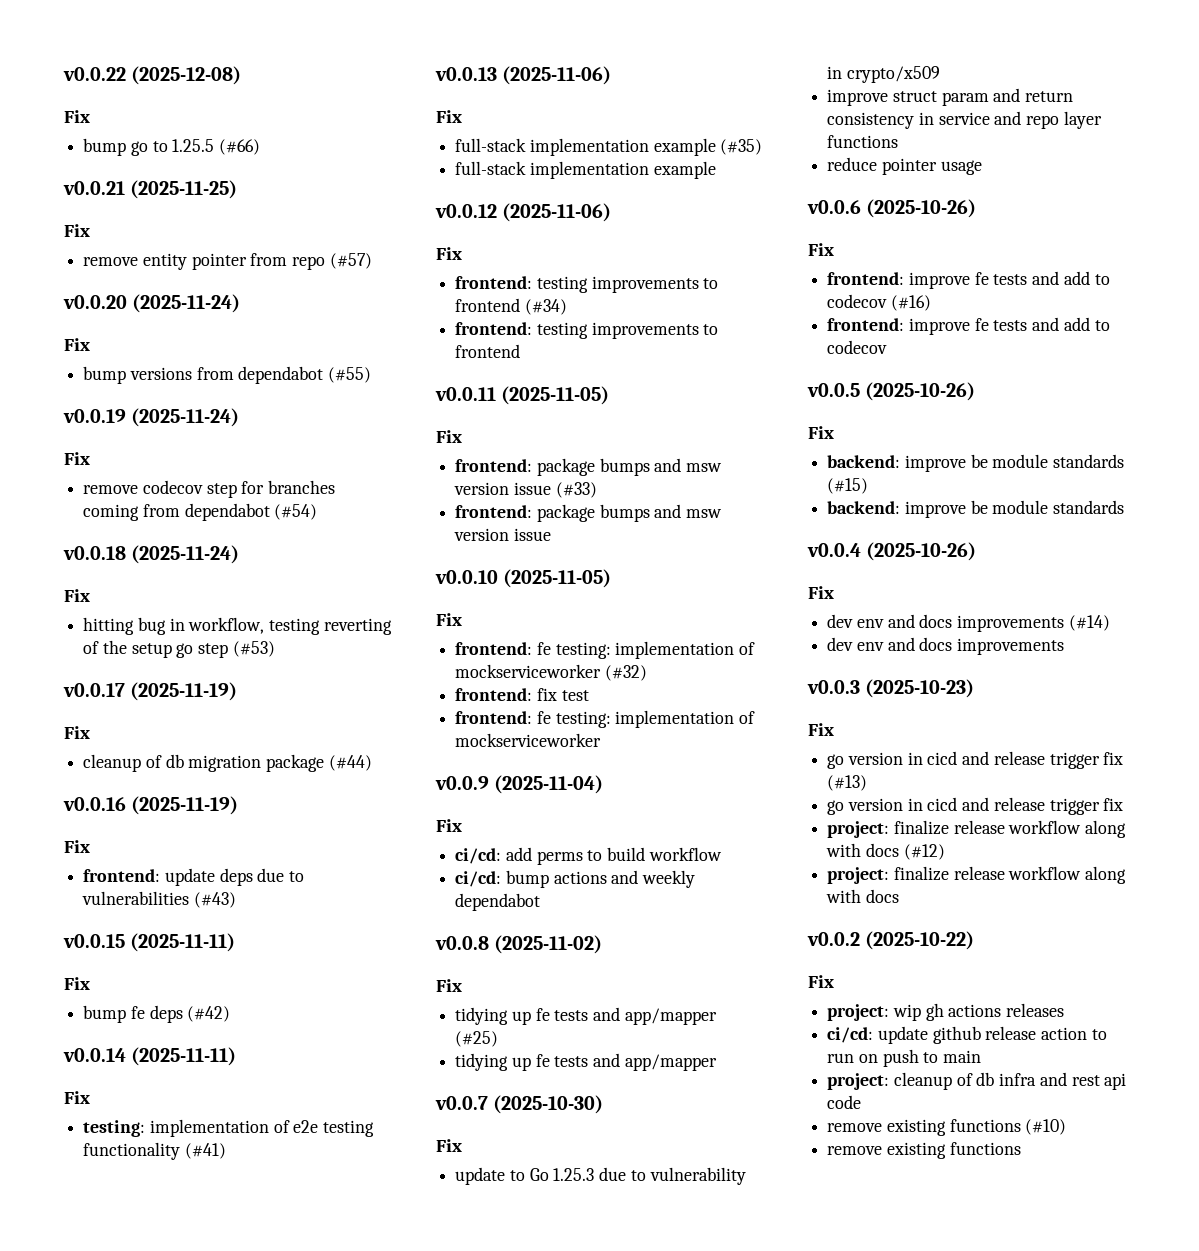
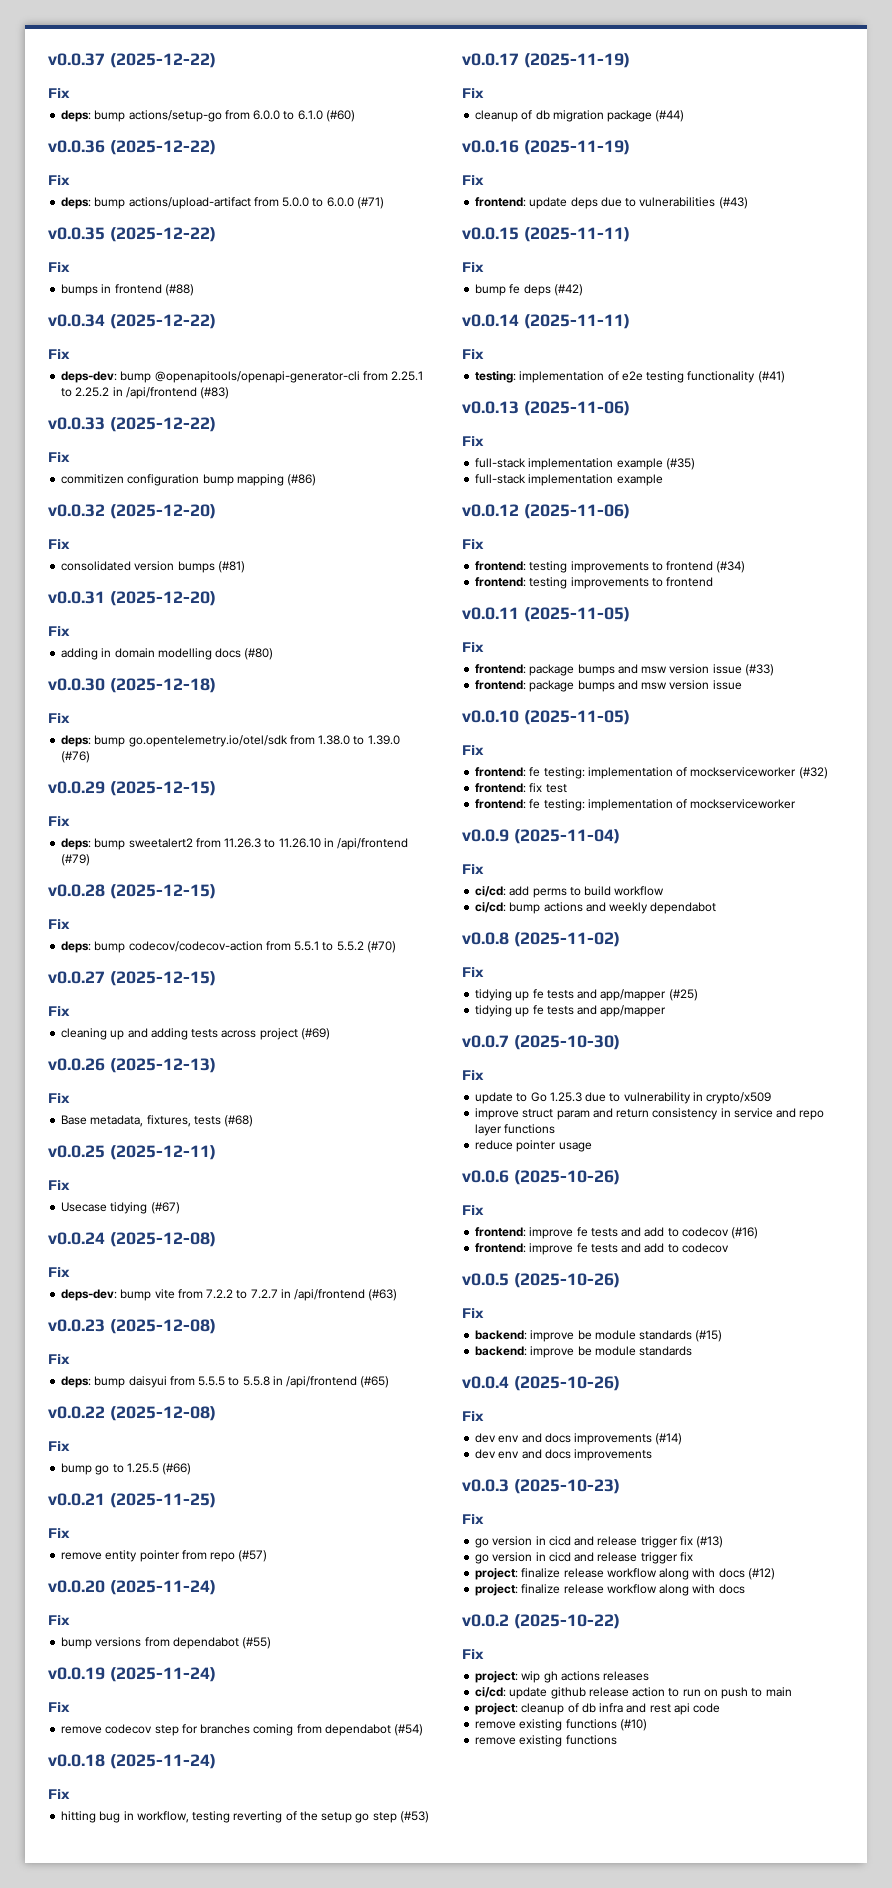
+ v0.0.37 (2025-12-22)
+ Fix
+ deps: bump actions/setup-go from 6.0.0 to 6.1.0 (#60)
+ v0.0.36 (2025-12-22)
+ Fix
+ deps: bump actions/upload-artifact from 5.0.0 to 6.0.0 (#71)
+ v0.0.35 (2025-12-22)
+ Fix
+ bumps in frontend (#88)
+ v0.0.34 (2025-12-22)
+ Fix
+ deps-dev: bump @openapitools/openapi-generator-cli from 2.25.1 to 2.25.2 in /api/frontend (#83)
+ v0.0.33 (2025-12-22)
+ Fix
+ commitizen configuration bump mapping (#86)
+ v0.0.32 (2025-12-20)
+ Fix
+ consolidated version bumps (#81)
+ v0.0.31 (2025-12-20)
+ Fix
+ adding in domain modelling docs (#80)
+ v0.0.30 (2025-12-18)
+ Fix
+ deps: bump go.opentelemetry.io/otel/sdk from 1.38.0 to 1.39.0 (#76)
+ v0.0.29 (2025-12-15)
+ Fix
+ deps: bump sweetalert2 from 11.26.3 to 11.26.10 in /api/frontend (#79)
+ v0.0.28 (2025-12-15)
+ Fix
+ deps: bump codecov/codecov-action from 5.5.1 to 5.5.2 (#70)
+ v0.0.27 (2025-12-15)
+ Fix
+ cleaning up and adding tests across project (#69)
+ v0.0.26 (2025-12-13)
+ Fix
+ Base metadata, fixtures, tests (#68)
+ v0.0.25 (2025-12-11)
+ Fix
+ Usecase tidying (#67)
+ v0.0.24 (2025-12-08)
+ Fix
+ deps-dev: bump vite from 7.2.2 to 7.2.7 in /api/frontend (#63)
+ v0.0.23 (2025-12-08)
+ Fix
+ deps: bump daisyui from 5.5.5 to 5.5.8 in /api/frontend (#65)

